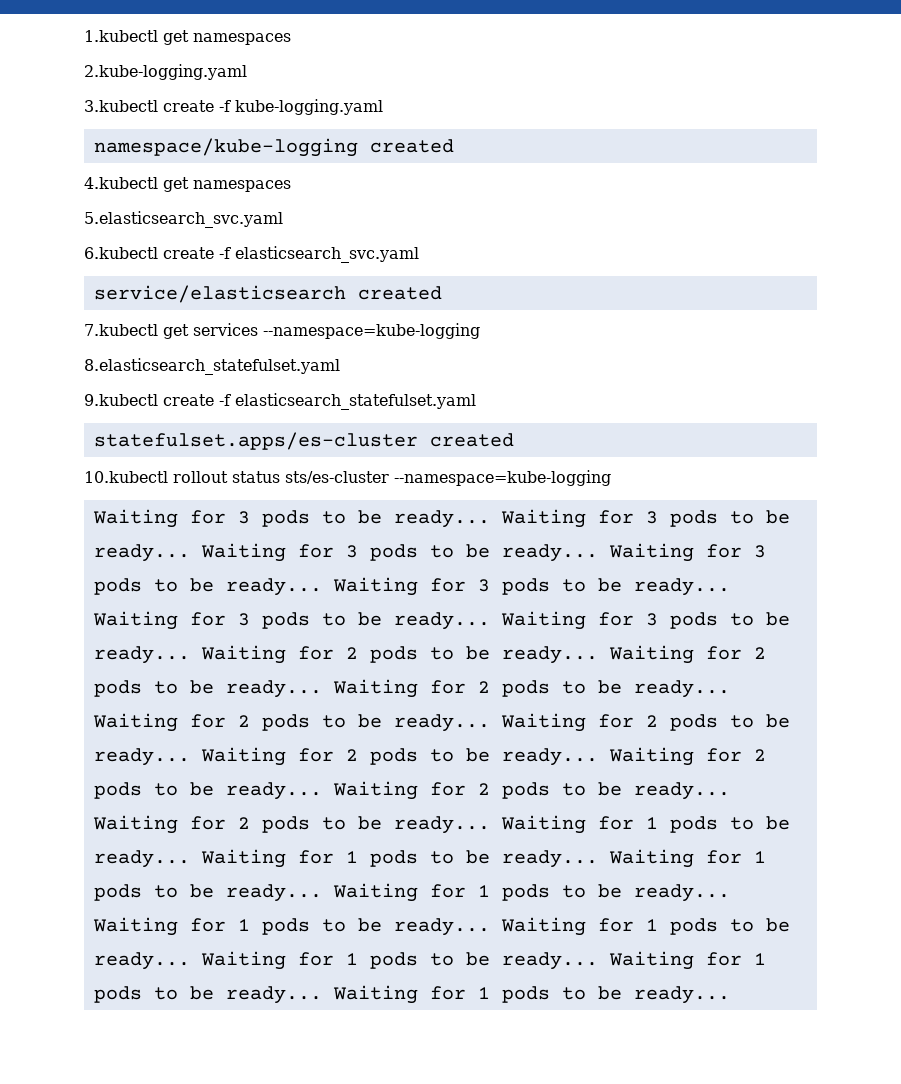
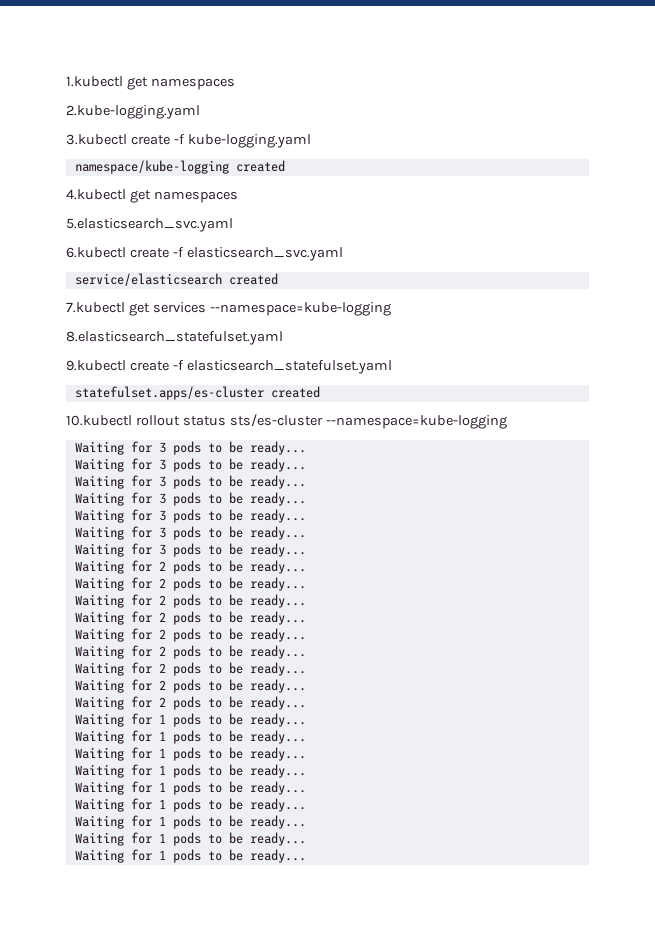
  10.kubectl rollout status sts/es-cluster --namespace=kube-logging
- Waiting for 3 pods to be ready... Waiting for 3 pods to be ready... Waiting for 3 pods to be ready... Waiting for 3 pods to be ready... Waiting for 3 pods to be ready... Waiting for 3 pods to be ready... Waiting for 3 pods to be ready... Waiting for 2 pods to be ready... Waiting for 2 pods to be ready... Waiting for 2 pods to be ready... Waiting for 2 pods to be ready... Waiting for 2 pods to be ready... Waiting for 2 pods to be ready... Waiting for 2 pods to be ready... Waiting for 2 pods to be ready... Waiting for 2 pods to be ready... Waiting for 1 pods to be ready... Waiting for 1 pods to be ready... Waiting for 1 pods to be ready... Waiting for 1 pods to be ready... Waiting for 1 pods to be ready... Waiting for 1 pods to be ready... Waiting for 1 pods to be ready... Waiting for 1 pods to be ready... Waiting for 1 pods to be ready...
+ Waiting for 3 pods to be ready...
+ Waiting for 3 pods to be ready...
+ Waiting for 3 pods to be ready...
+ Waiting for 3 pods to be ready...
+ Waiting for 3 pods to be ready...
+ Waiting for 3 pods to be ready...
+ Waiting for 3 pods to be ready...
+ Waiting for 2 pods to be ready...
+ Waiting for 2 pods to be ready...
+ Waiting for 2 pods to be ready...
+ Waiting for 2 pods to be ready...
+ Waiting for 2 pods to be ready...
+ Waiting for 2 pods to be ready...
+ Waiting for 2 pods to be ready...
+ Waiting for 2 pods to be ready...
+ Waiting for 2 pods to be ready...
+ Waiting for 1 pods to be ready...
+ Waiting for 1 pods to be ready...
+ Waiting for 1 pods to be ready...
+ Waiting for 1 pods to be ready...
+ Waiting for 1 pods to be ready...
+ Waiting for 1 pods to be ready...
+ Waiting for 1 pods to be ready...
+ Waiting for 1 pods to be ready...
+ Waiting for 1 pods to be ready...

